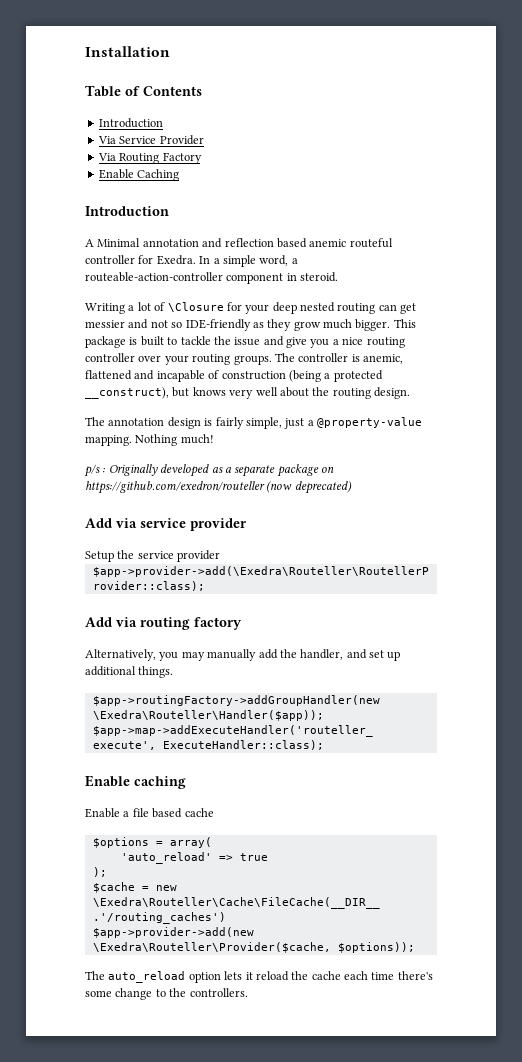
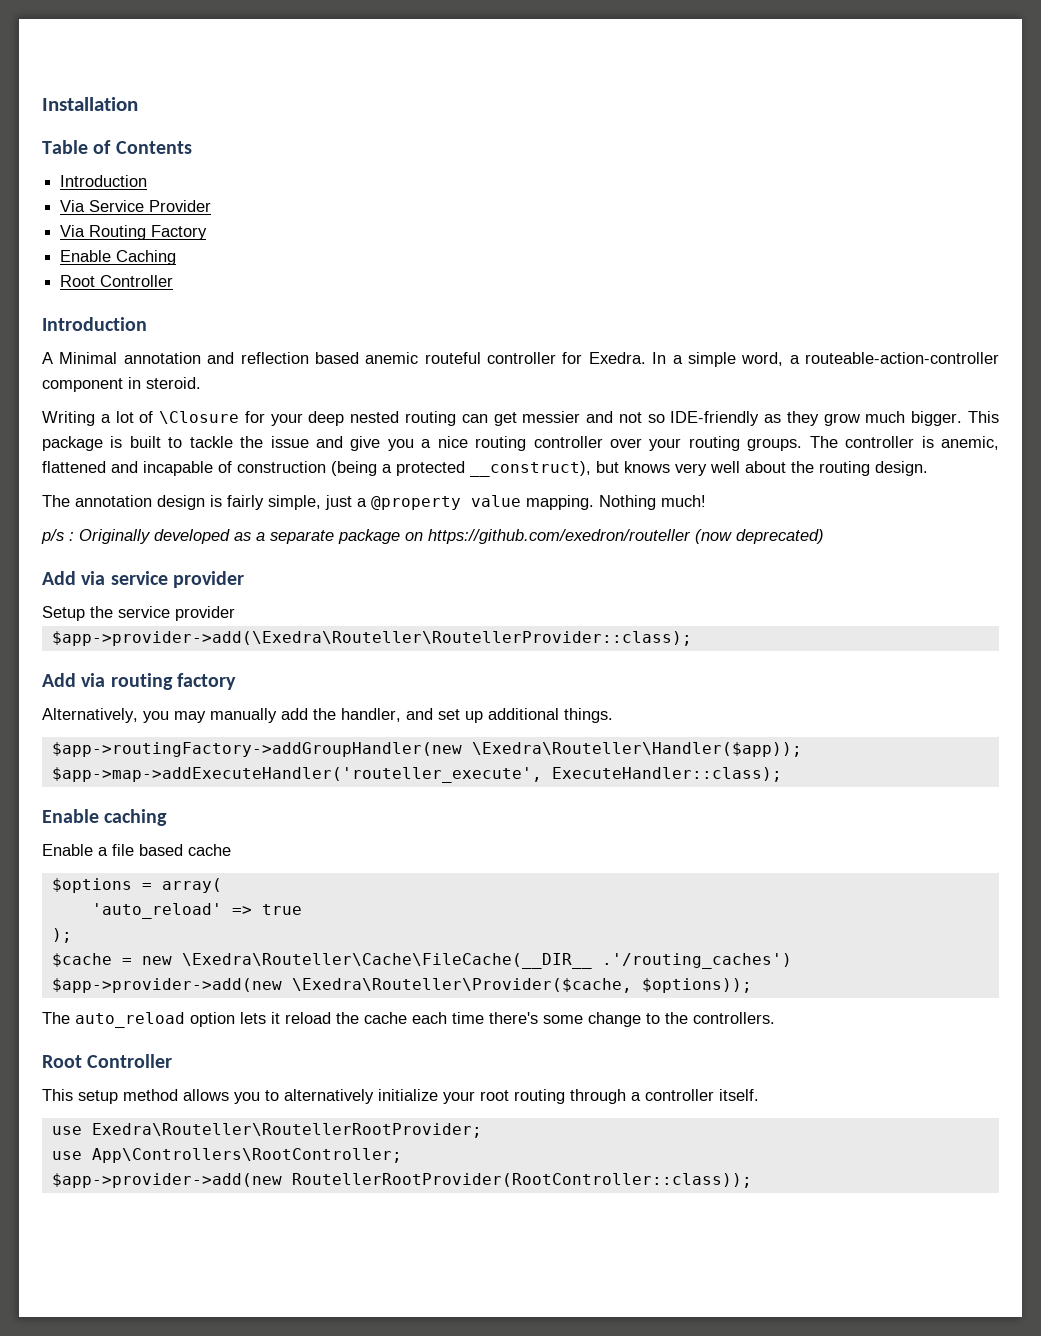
  Enable Caching
+ Root Controller
- The annotation design is fairly simple, just a @property-value mapping.
+ The annotation design is fairly simple, just a @property value mapping.
  The auto_reload option lets it reload the cache each time there's some change to the controllers.
+ Root Controller
+ This setup method allows you to alternatively initialize your root routing through a controller itself.
+ use Exedra\Routeller\RoutellerRootProvider;
+ use App\Controllers\RootController;
+ $app->provider->add(new RoutellerRootProvider(RootController::class));

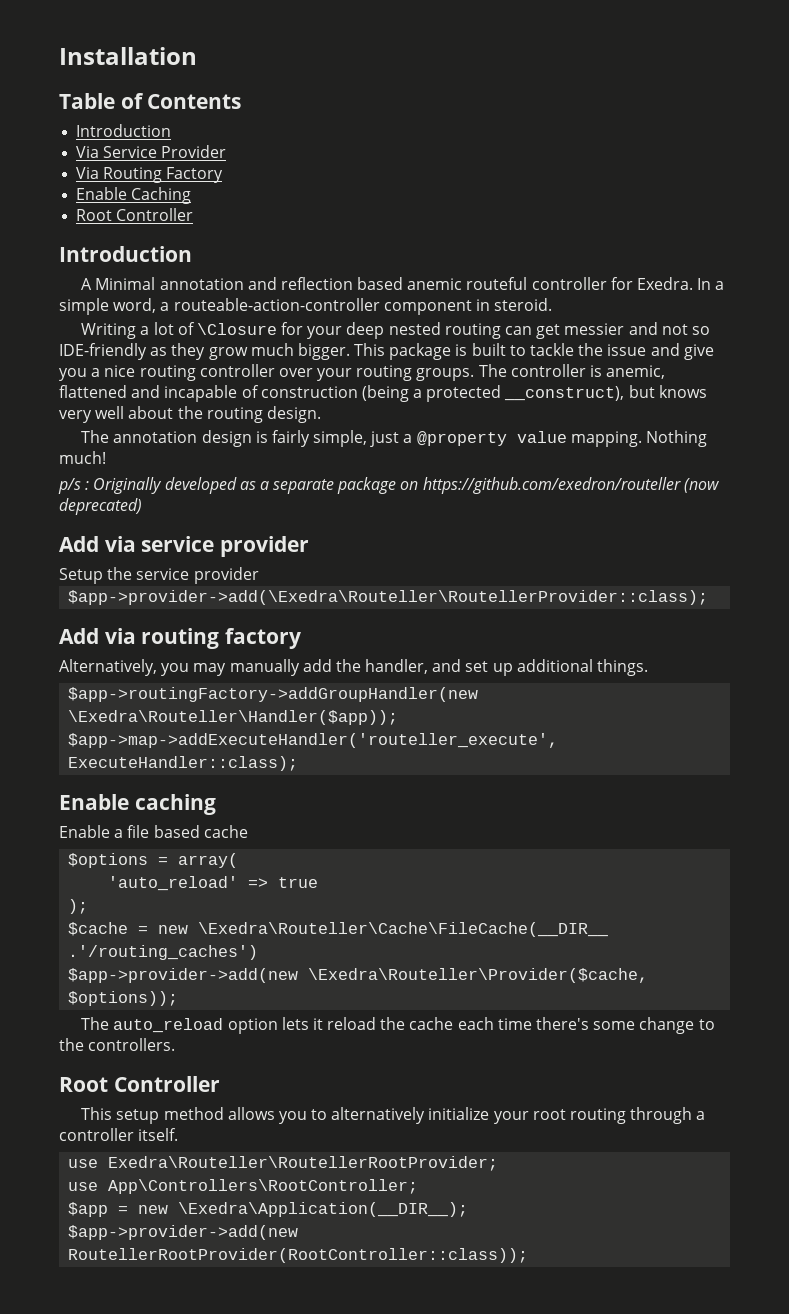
+ $app = new \Exedra\Application(__DIR__);

